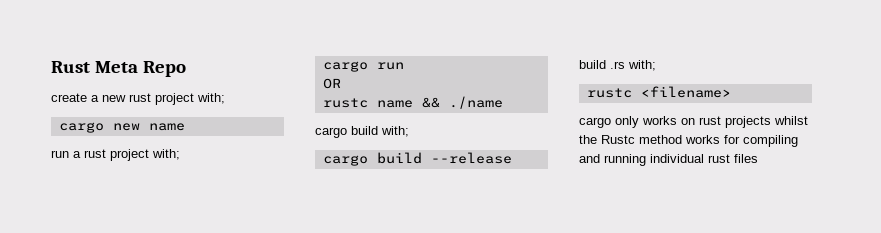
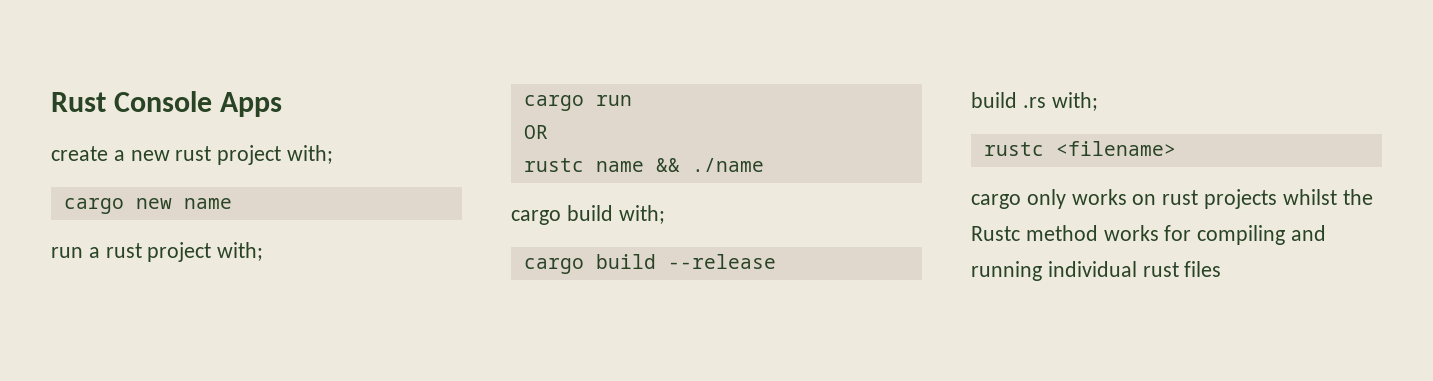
- Rust Meta Repo
+ Rust Console Apps

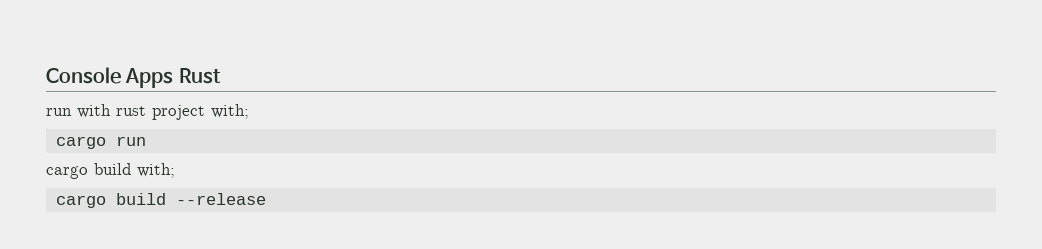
- Rust Console Apps
- create a new rust project with;
- cargo new name
- run a rust project with;
+ Console Apps Rust
+ run with rust project with;
- OR
- rustc name && ./name
- build .rs with;
- rustc <filename>
- cargo only works on rust projects whilst the Rustc method works for compiling and running individual rust files

